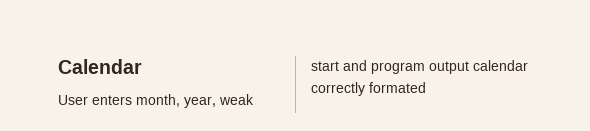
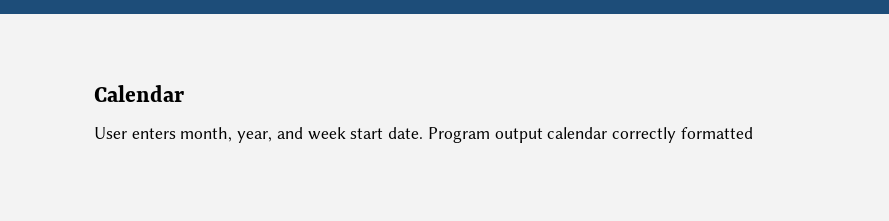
- User enters month, year, weak start and program output calendar correctly formated
+ User enters month, year, and week start date. Program output calendar correctly formatted

